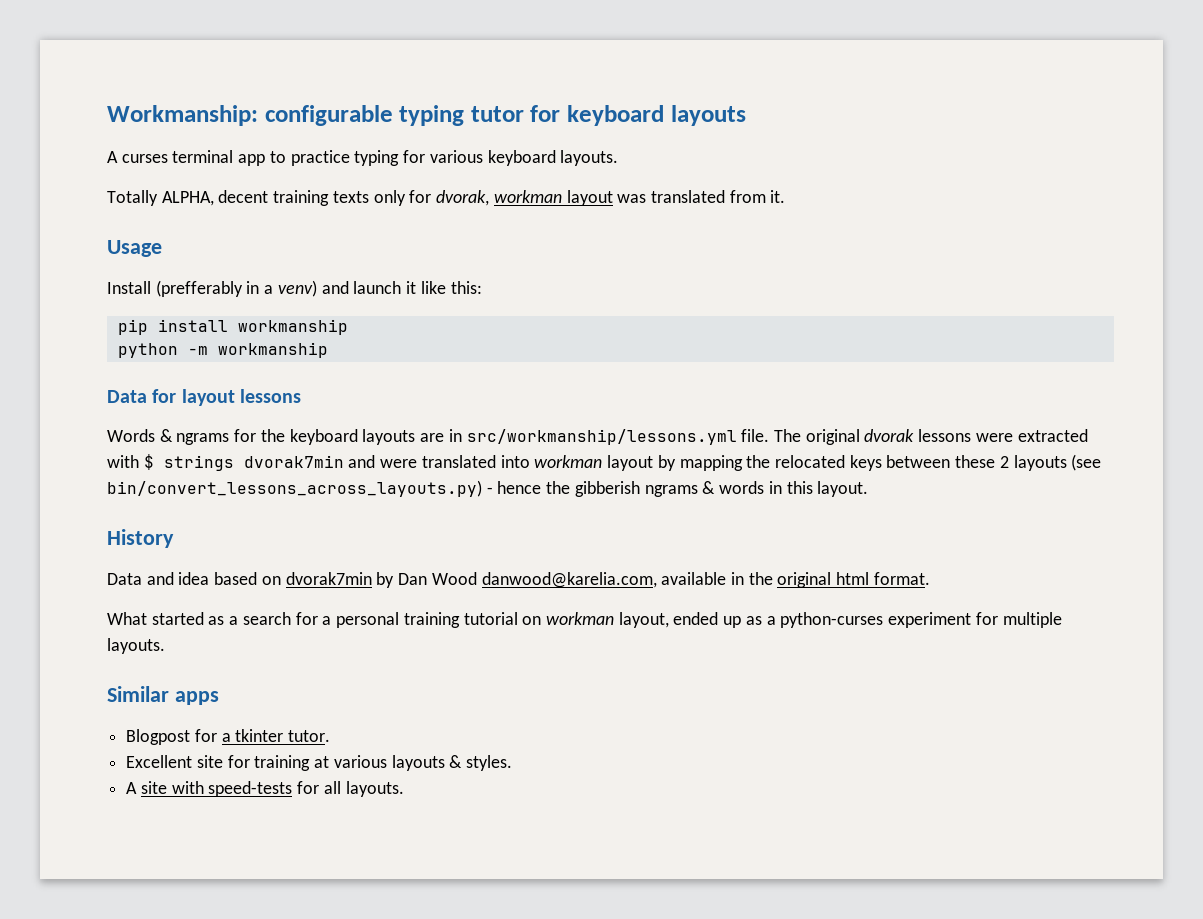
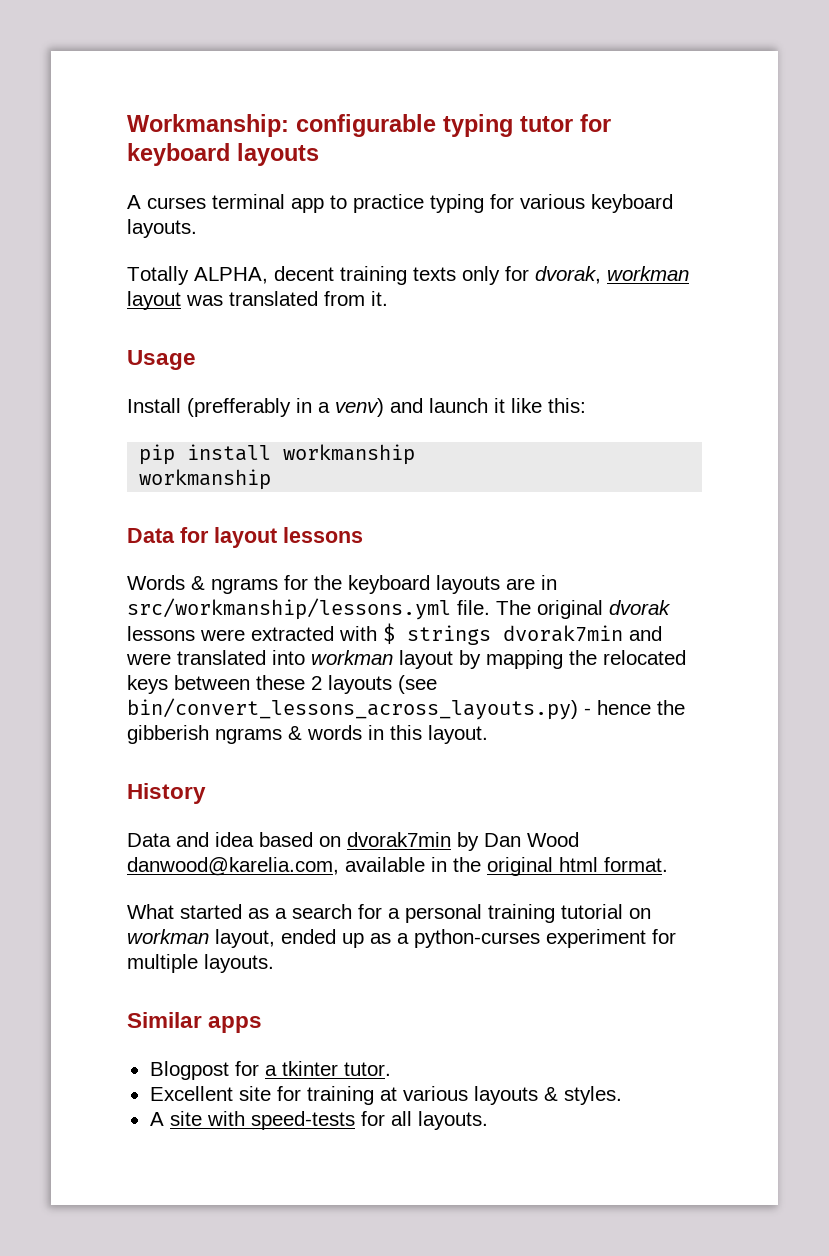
  pip install workmanship
- python -m workmanship
+ workmanship

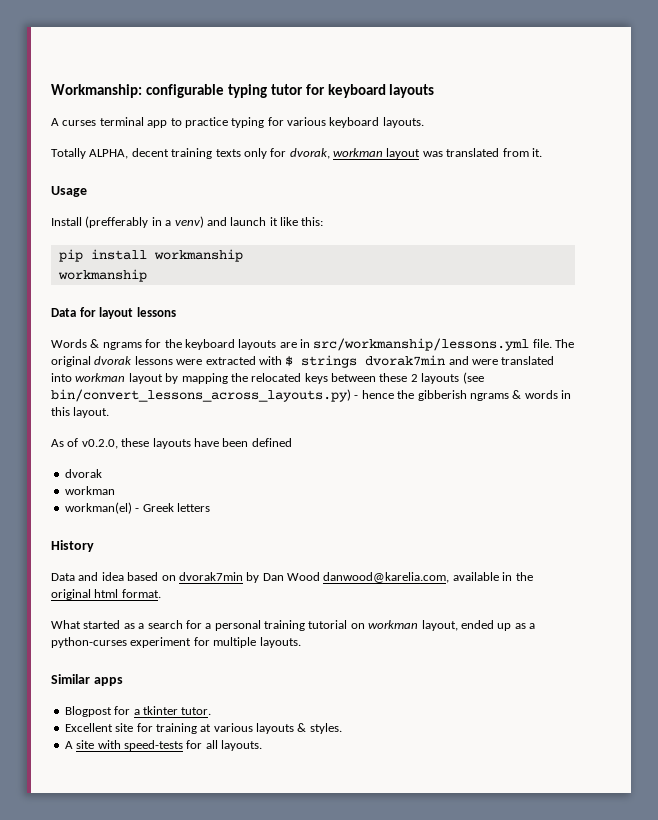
+ As of v0.2.0, these layouts have been defined
+ dvorak
+ workman
+ workman(el) - Greek letters

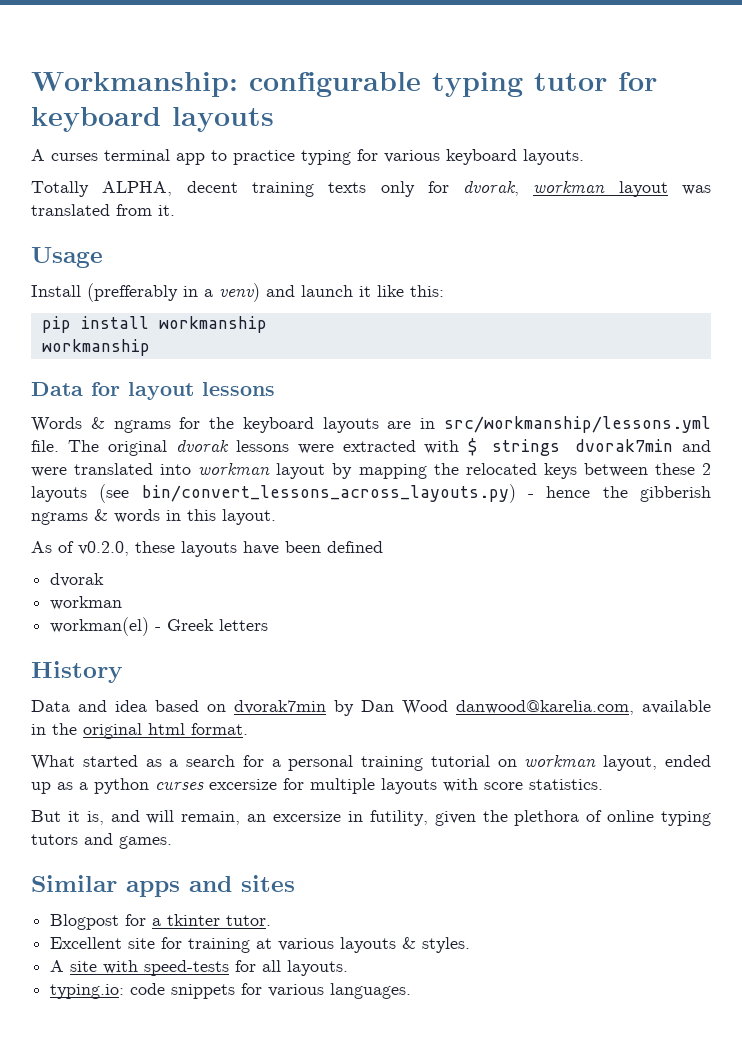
- What started as a search for a personal training tutorial on workman layout, ended up as a python-curses experiment for multiple layouts.
+ What started as a search for a personal training tutorial on workman layout, ended up as a python curses excersize for multiple layouts with score statistics.
+ But it is, and will remain, an excersize in futility, given the plethora of online typing tutors and games.
- Similar apps
+ Similar apps and sites
+ typing.io: code snippets for various languages.

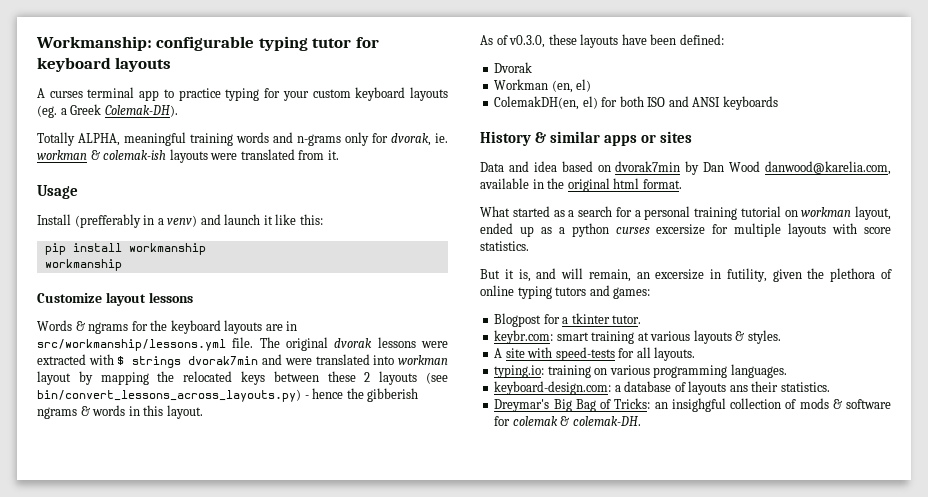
- A curses terminal app to practice typing for various keyboard layouts.
- Totally ALPHA, decent training texts only for dvorak, workman layout was translated from it.
+ A curses terminal app to practice typing for your custom keyboard layouts (eg. a Greek Colemak-DH).
+ Totally ALPHA, meaningful training words and n-grams only for dvorak, ie. workman & colemak-ish layouts were translated from it.
- Data for layout lessons
+ Customize layout lessons
- As of v0.2.0, these layouts have been defined
- dvorak
- workman
- workman(el) - Greek letters
- History
+ As of v0.3.0, these layouts have been defined:
+ Dvorak
+ Workman (en, el)
+ ColemakDH(en, el) for both ISO and ANSI keyboards
+ History & similar apps or sites
- But it is, and will remain, an excersize in futility, given the plethora of online typing tutors and games.
- Similar apps and sites
+ But it is, and will remain, an excersize in futility, given the plethora of online typing tutors and games:
- Excellent site for training at various layouts & styles.
+ keybr.com: smart training at various layouts & styles.
- typing.io: code snippets for various languages.
+ typing.io: training on various programming languages.
+ keyboard-design.com: a database of layouts ans their statistics.
+ Dreymar's Big Bag of Tricks: an insighgful collection of mods & software for colemak & colemak-DH.

